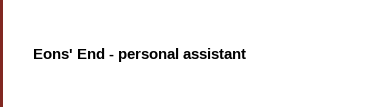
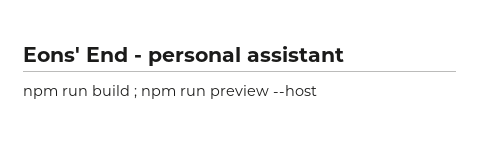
+ npm run build ; npm run preview --host

